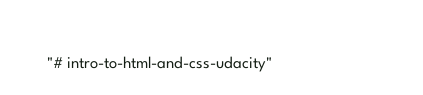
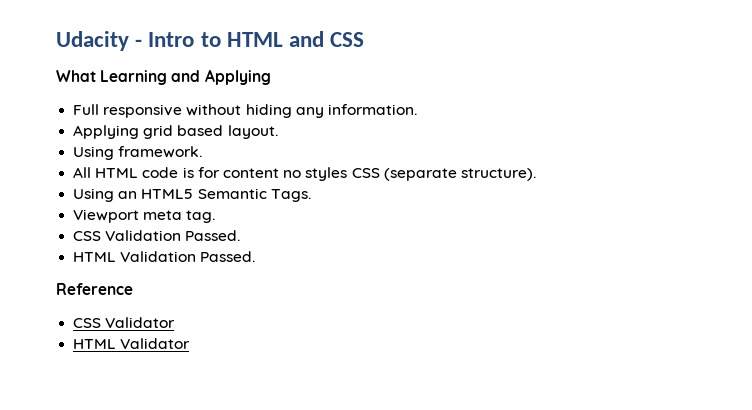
- "# intro-to-html-and-css-udacity"
+ Udacity - Intro to HTML and CSS
+ What Learning and Applying
+ Full responsive without hiding any information.
+ Applying grid based layout.
+ Using framework.
+ All HTML code is for content no styles CSS (separate structure).
+ Using an HTML5 Semantic Tags.
+ Viewport meta tag.
+ CSS Validation Passed.
+ HTML Validation Passed.
+ Reference
+ CSS Validator
+ HTML Validator

